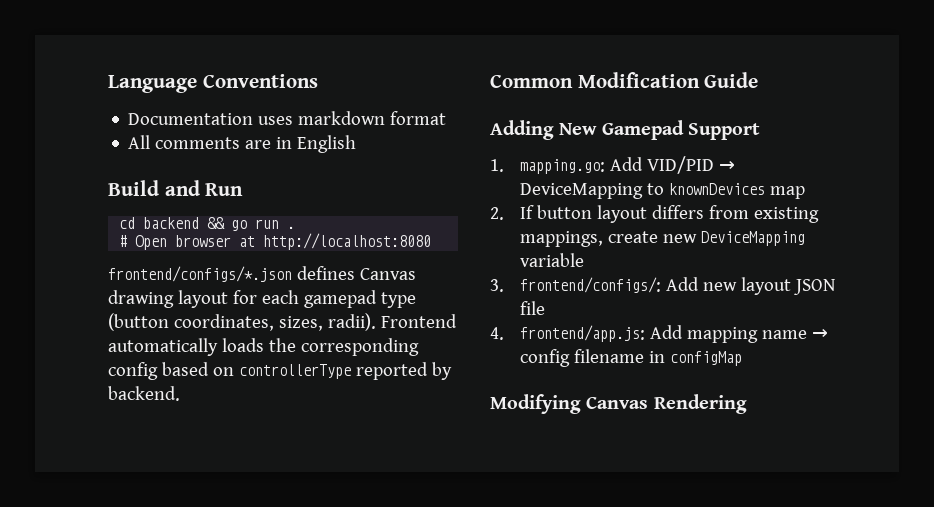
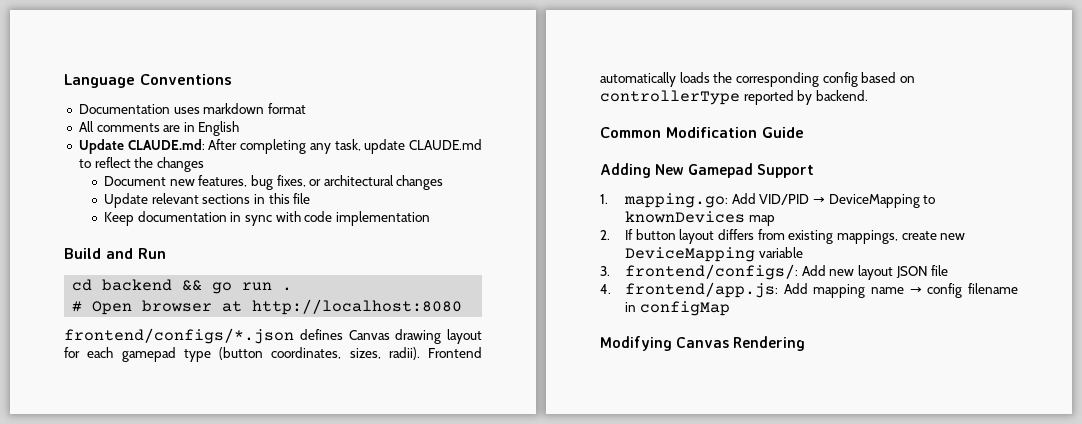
+ Update CLAUDE.md: After completing any task, update CLAUDE.md to reflect the changes
+ Document new features, bug fixes, or architectural changes
+ Update relevant sections in this file
+ Keep documentation in sync with code implementation

